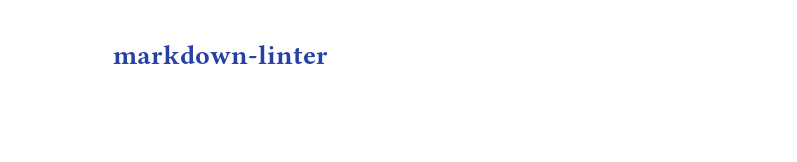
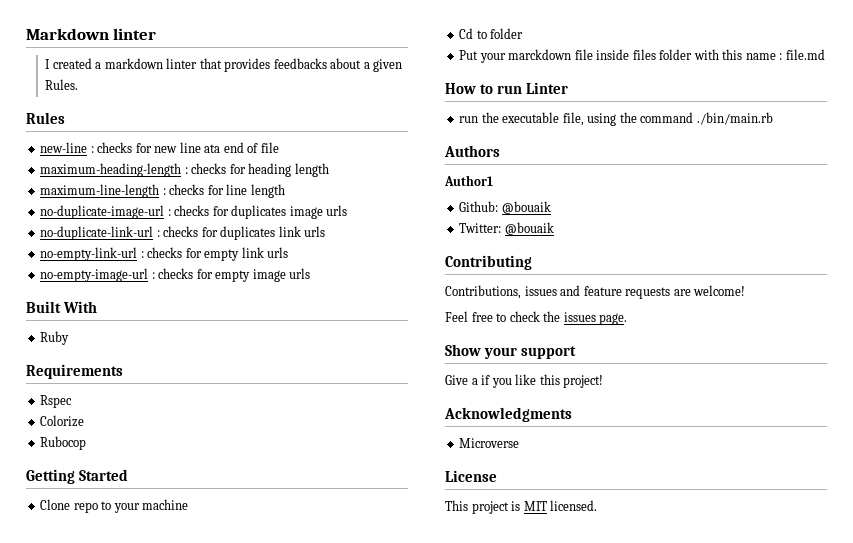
- markdown-linter
+ Markdown linter
+ I created a markdown linter that provides feedbacks about a given Rules.
+ Rules
+ new-line : checks for new line ata end of file
+ maximum-heading-length : checks for heading length
+ maximum-line-length : checks for line length
+ no-duplicate-image-url : checks for duplicates image urls
+ no-duplicate-link-url : checks for duplicates link urls
+ no-empty-link-url : checks for empty link urls
+ no-empty-image-url : checks for empty image urls
+ Built With
+ Ruby
+ Requirements
+ Rspec
+ Colorize
+ Rubocop
+ Getting Started
+ Clone repo to your machine
+ Cd to folder
+ Put your marckdown file inside files folder with this name : file.md
+ How to run Linter
+ run the executable file, using the command ./bin/main.rb
+ Authors
+ Author1
+ Github: @bouaik
+ Twitter: @bouaik
+ Contributing
+ Contributions, issues and feature requests are welcome!
+ Feel free to check the issues page.
+ Show your support
+ Give a if you like this project!
+ Acknowledgments
+ Microverse
+ License
+ This project is MIT licensed.

